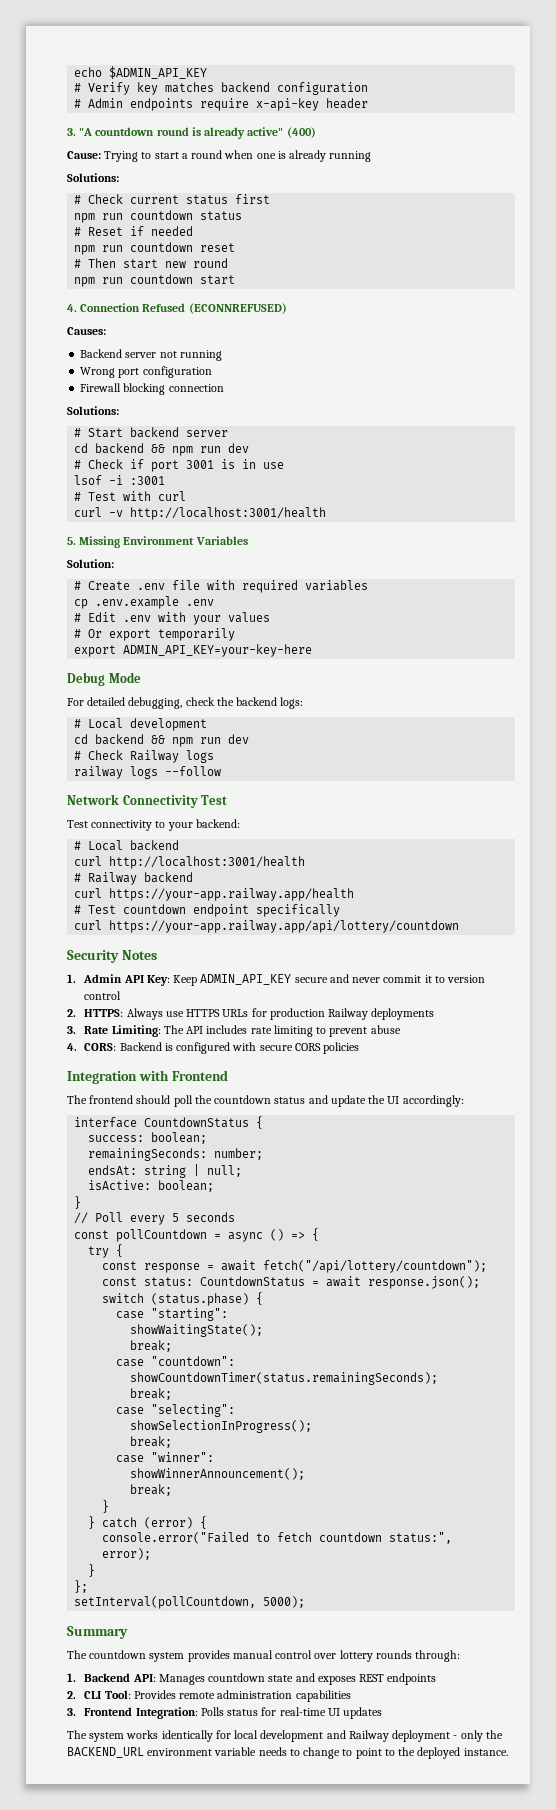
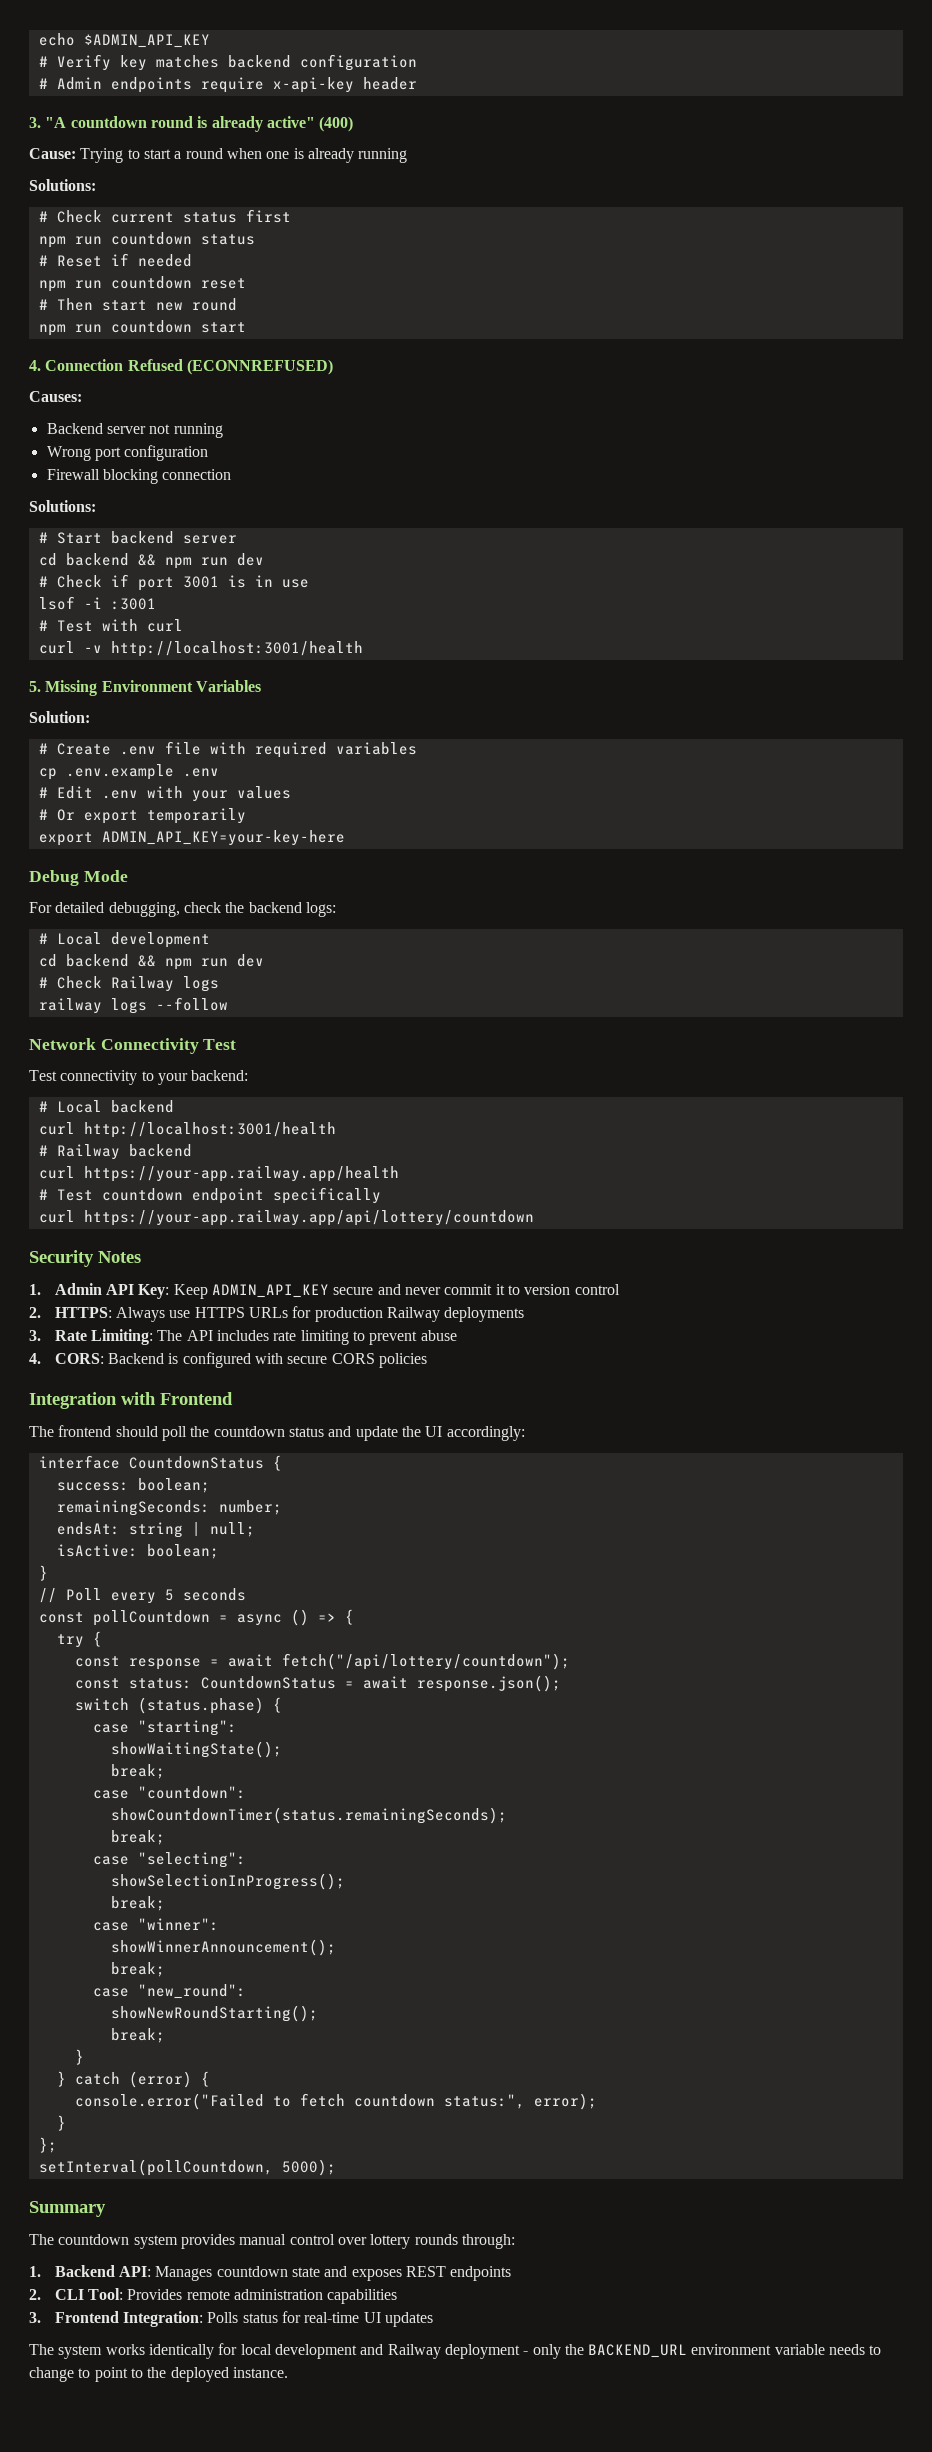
+ case "new_round":
+ showNewRoundStarting();
+ break;

